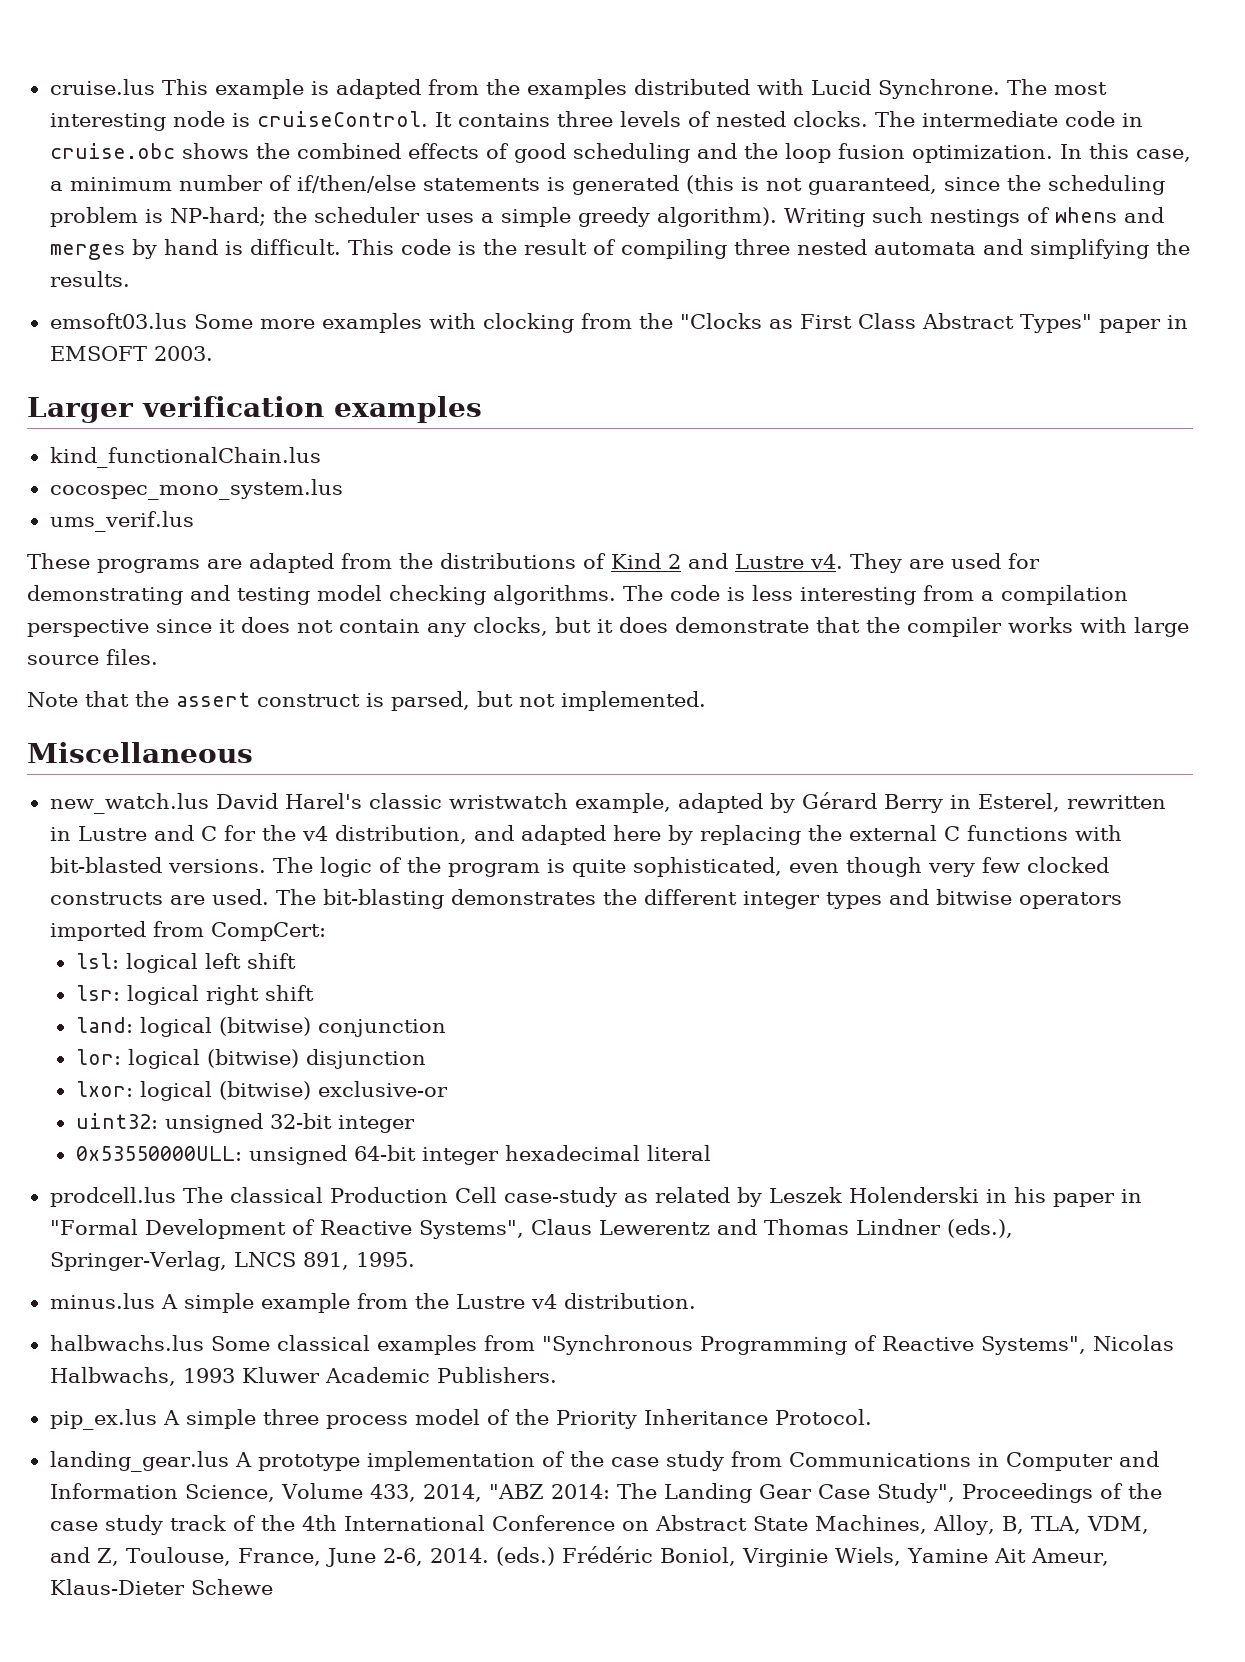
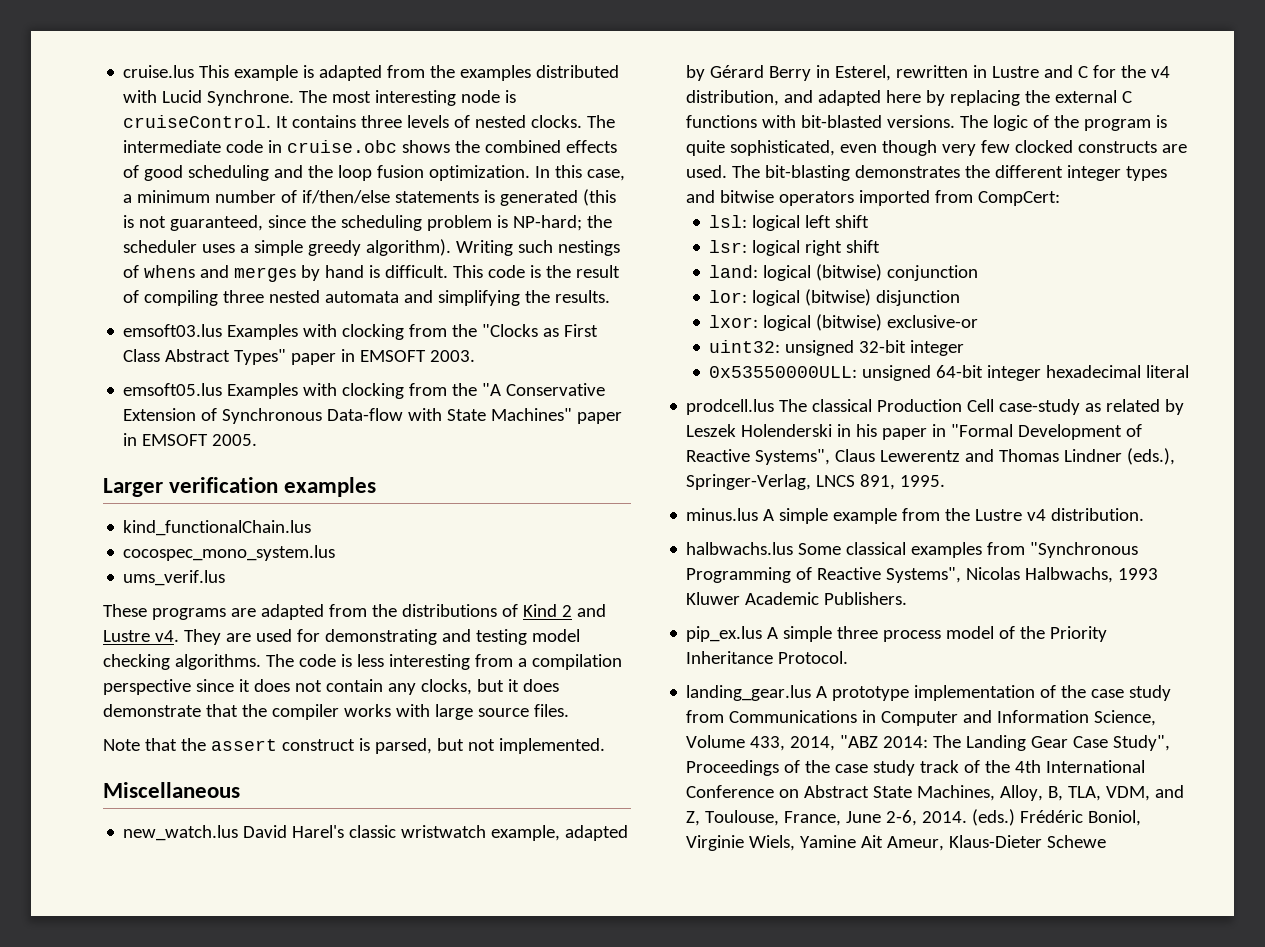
- emsoft03.lus Some more examples with clocking from the "Clocks as First Class Abstract Types" paper in EMSOFT 2003.
+ emsoft03.lus Examples with clocking from the "Clocks as First Class Abstract Types" paper in EMSOFT 2003.
+ emsoft05.lus Examples with clocking from the "A Conservative Extension of Synchronous Data-flow with State Machines" paper in EMSOFT 2005.

